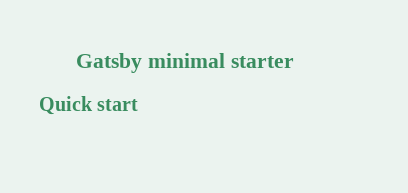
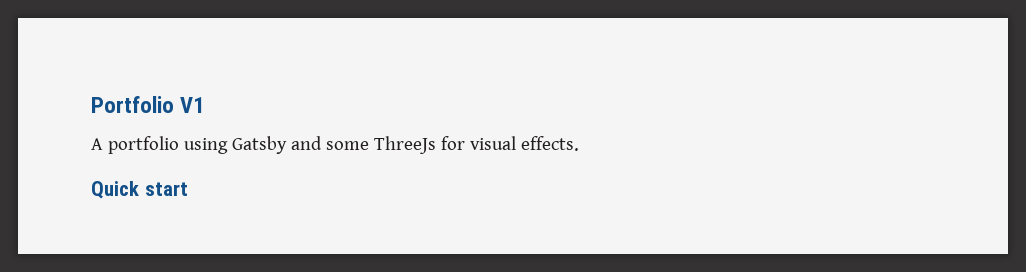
- Gatsby minimal starter
+ Portfolio V1
+ A portfolio using Gatsby and some ThreeJs for visual effects.

